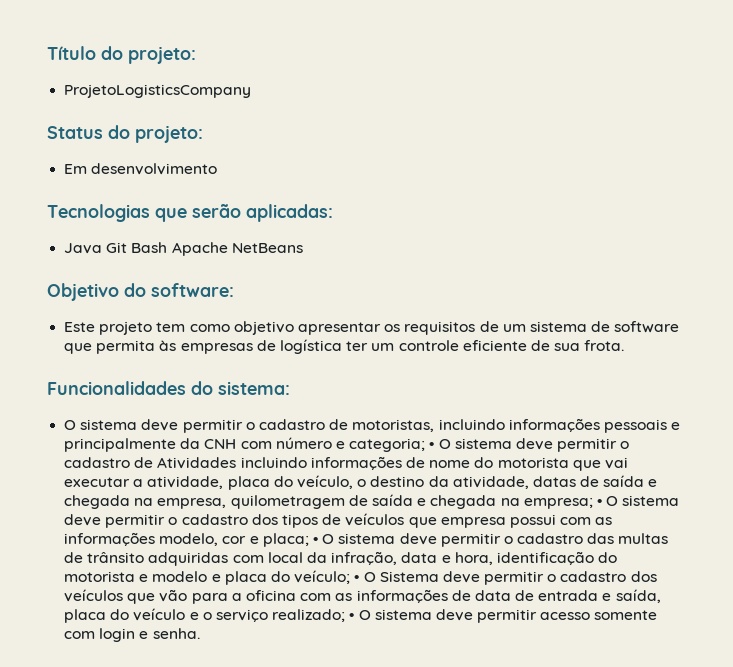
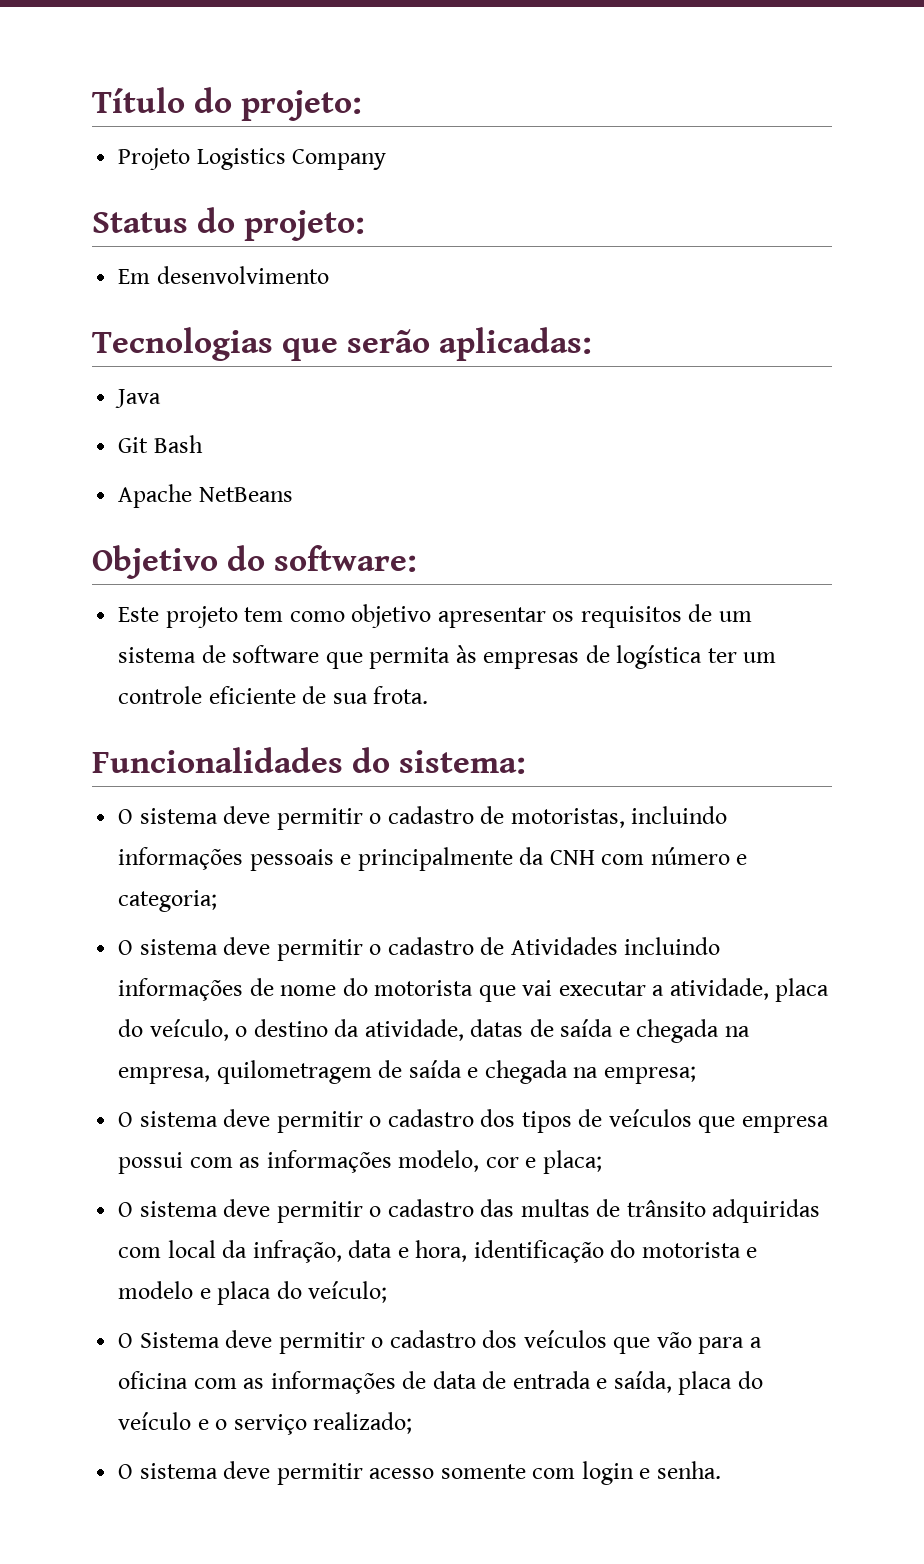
- ProjetoLogisticsCompany
+ Projeto Logistics Company
- Java Git Bash Apache NetBeans
+ Java
+ Git Bash
+ Apache NetBeans
- O sistema deve permitir o cadastro de motoristas, incluindo informações pessoais e principalmente da CNH com número e categoria; • O sistema deve permitir o cadastro de Atividades incluindo informações de nome do motorista que vai executar a atividade, placa do veículo, o destino da atividade, datas de saída e chegada na empresa, quilometragem de saída e chegada na empresa; • O sistema deve permitir o cadastro dos tipos de veículos que empresa possui com as informações modelo, cor e placa; • O sistema deve permitir o cadastro das multas de trânsito adquiridas com local da infração, data e hora, identificação do motorista e modelo e placa do veículo; • O Sistema deve permitir o cadastro dos veículos que vão para a oficina com as informações de data de entrada e saída, placa do veículo e o serviço realizado; • O sistema deve permitir acesso somente com login e senha.
+ O sistema deve permitir o cadastro de motoristas, incluindo informações pessoais e principalmente da CNH com número e categoria;
+ O sistema deve permitir o cadastro de Atividades incluindo informações de nome do motorista que vai executar a atividade, placa do veículo, o destino da atividade, datas de saída e chegada na empresa, quilometragem de saída e chegada na empresa;
+ O sistema deve permitir o cadastro dos tipos de veículos que empresa possui com as informações modelo, cor e placa;
+ O sistema deve permitir o cadastro das multas de trânsito adquiridas com local da infração, data e hora, identificação do motorista e modelo e placa do veículo;
+ O Sistema deve permitir o cadastro dos veículos que vão para a oficina com as informações de data de entrada e saída, placa do veículo e o serviço realizado;
+ O sistema deve permitir acesso somente com login e senha.

